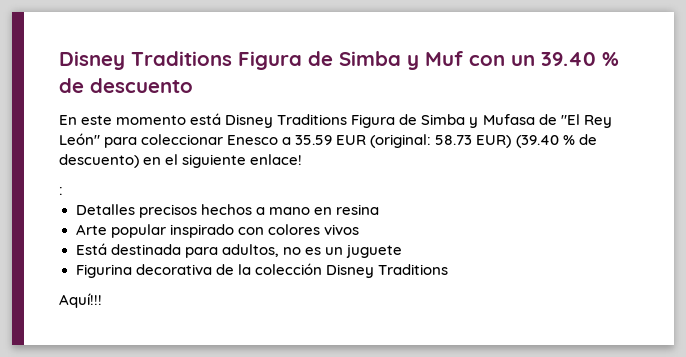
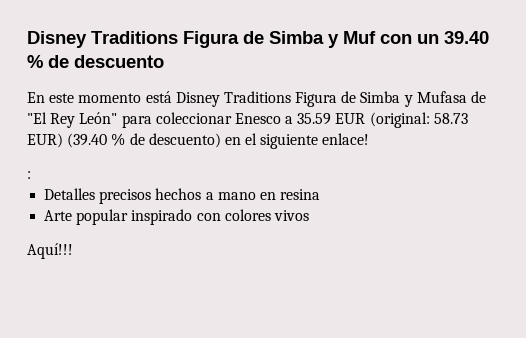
- Está destinada para adultos, no es un juguete
- Figurina decorativa de la colección Disney Traditions

